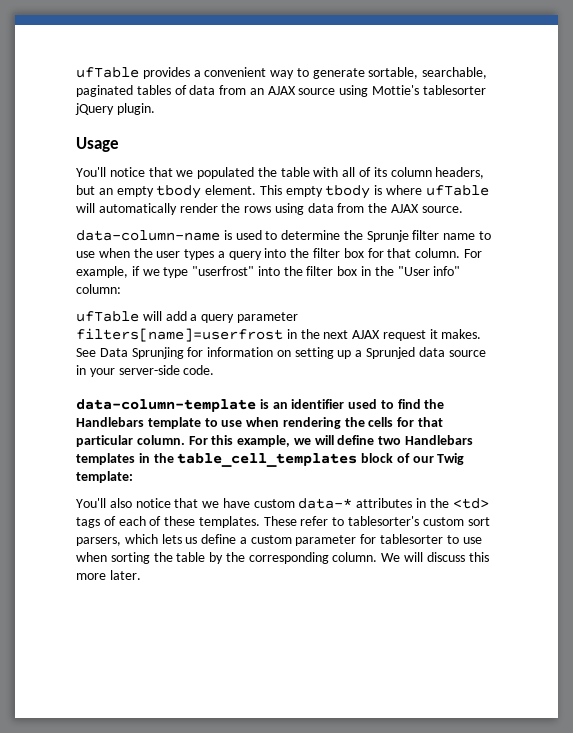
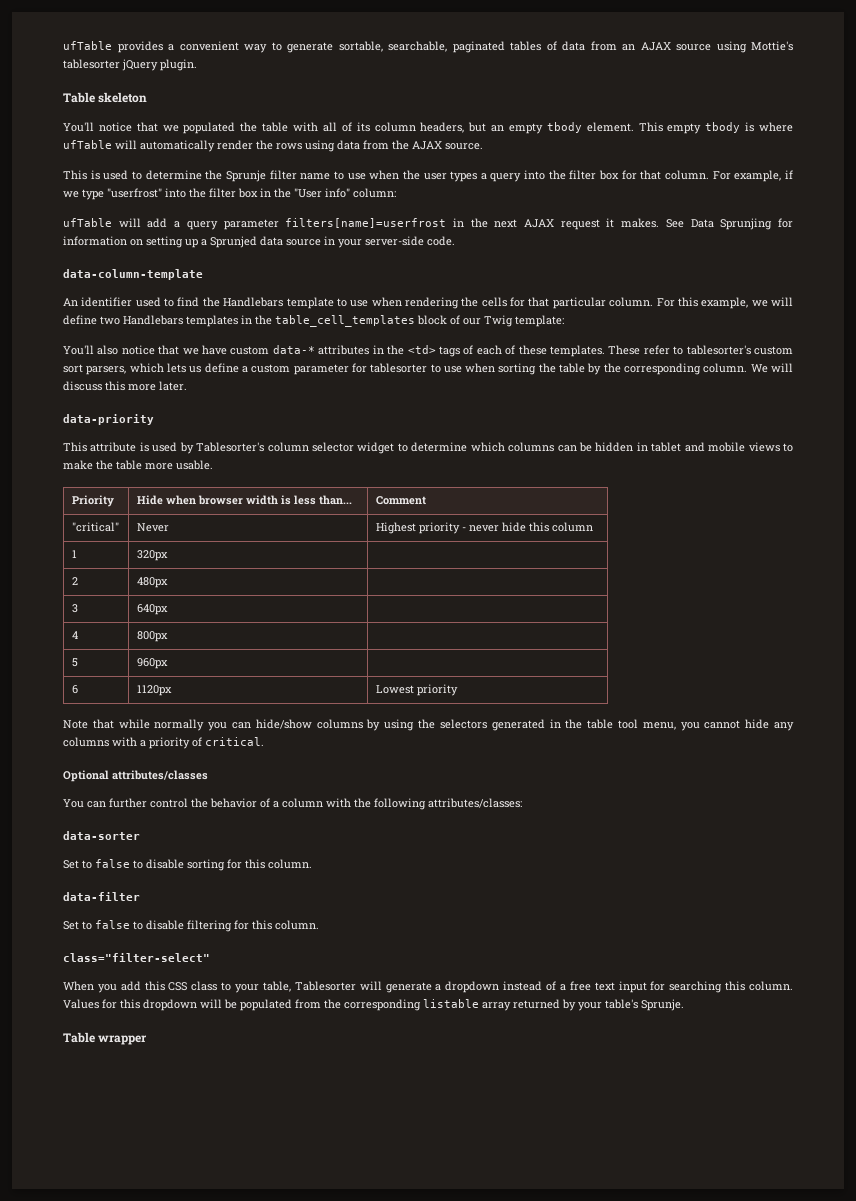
- Usage
+ Table skeleton
- data-column-name is used to determine the Sprunje filter name to use when the user types a query into the filter box for that column.
+ This is used to determine the Sprunje filter name to use when the user types a query into the filter box for that column.
- data-column-template is an identifier used to find the Handlebars template to use when rendering the cells for that particular column.
+ data-column-template
+ An identifier used to find the Handlebars template to use when rendering the cells for that particular column.
+ data-priority
+ This attribute is used by Tablesorter's column selector widget to determine which columns can be hidden in tablet and mobile views to make the table more usable.
+ Priority | Hide when browser width is less than... | Comment
+ "critical" | Never | Highest priority - never hide this column
+ 1 | 320px |
+ 2 | 480px |
+ 3 | 640px |
+ 4 | 800px |
+ 5 | 960px |
+ 6 | 1120px | Lowest priority
+ Note that while normally you can hide/show columns by using the selectors generated in the table tool menu, you cannot hide any columns with a priority of critical.
+ Optional attributes/classes
+ You can further control the behavior of a column with the following attributes/classes:
+ data-sorter
+ Set to false to disable sorting for this column.
+ data-filter
+ Set to false to disable filtering for this column.
+ class="filter-select"
+ When you add this CSS class to your table, Tablesorter will generate a dropdown instead of a free text input for searching this column. Values for this dropdown will be populated from the corresponding listable array returned by your table's Sprunje.
+ Table wrapper

